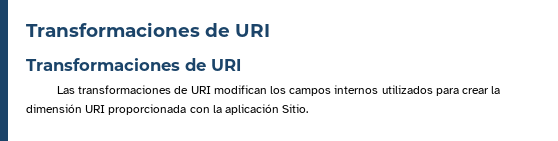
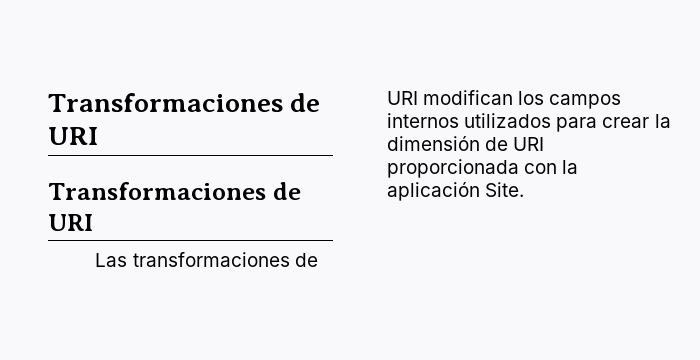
- Las transformaciones de URI modifican los campos internos utilizados para crear la dimensión URI proporcionada con la aplicación Sitio.
+ Las transformaciones de URI modifican los campos internos utilizados para crear la dimensión de URI proporcionada con la aplicación Site.

